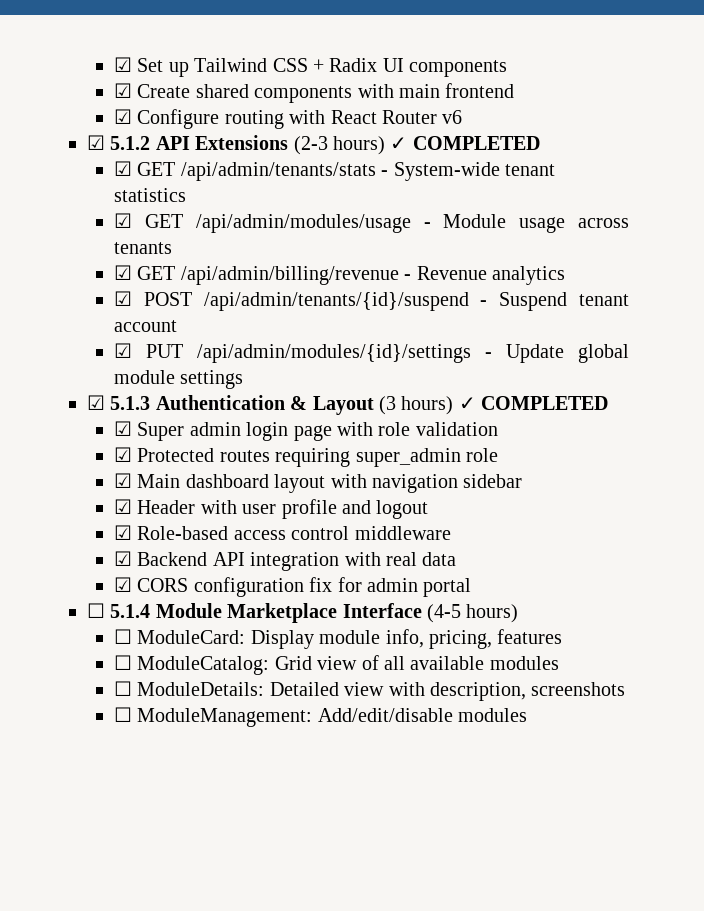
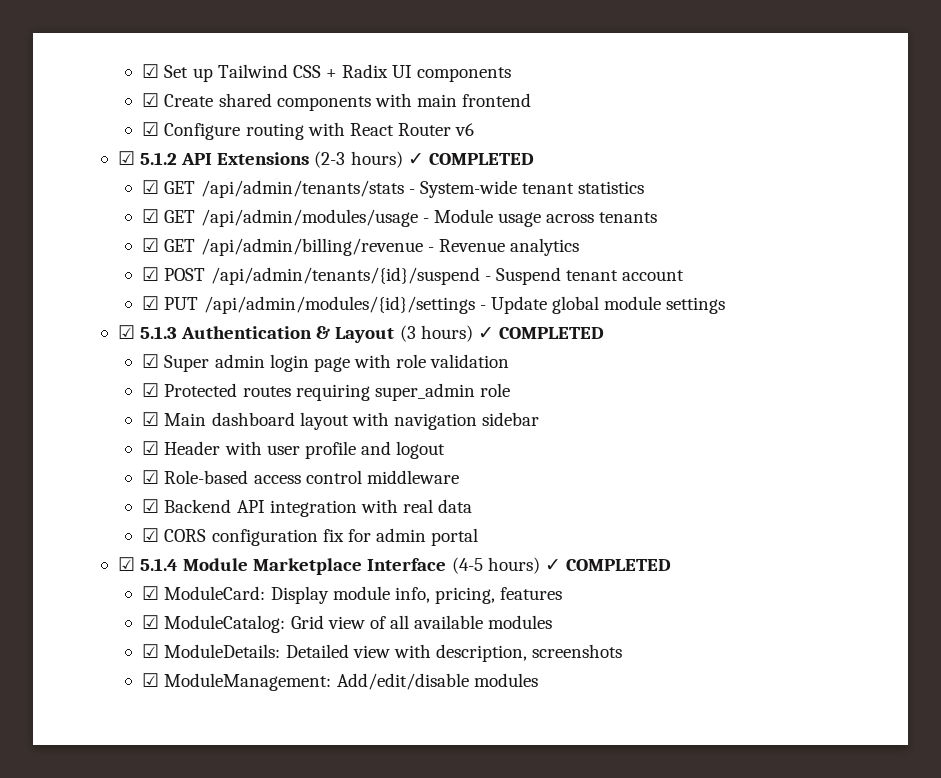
- ☐ 5.1.4 Module Marketplace Interface (4-5 hours)
- ☐ ModuleCard: Display module info, pricing, features
+ ☑ 5.1.4 Module Marketplace Interface (4-5 hours) ✓ COMPLETED
+ ☑ ModuleCard: Display module info, pricing, features
- ☐ ModuleCatalog: Grid view of all available modules
+ ☑ ModuleCatalog: Grid view of all available modules
- ☐ ModuleDetails: Detailed view with description, screenshots
+ ☑ ModuleDetails: Detailed view with description, screenshots
- ☐ ModuleManagement: Add/edit/disable modules
+ ☑ ModuleManagement: Add/edit/disable modules

